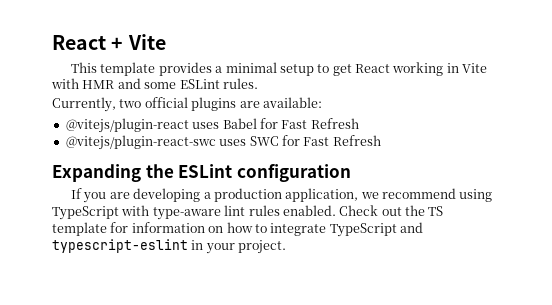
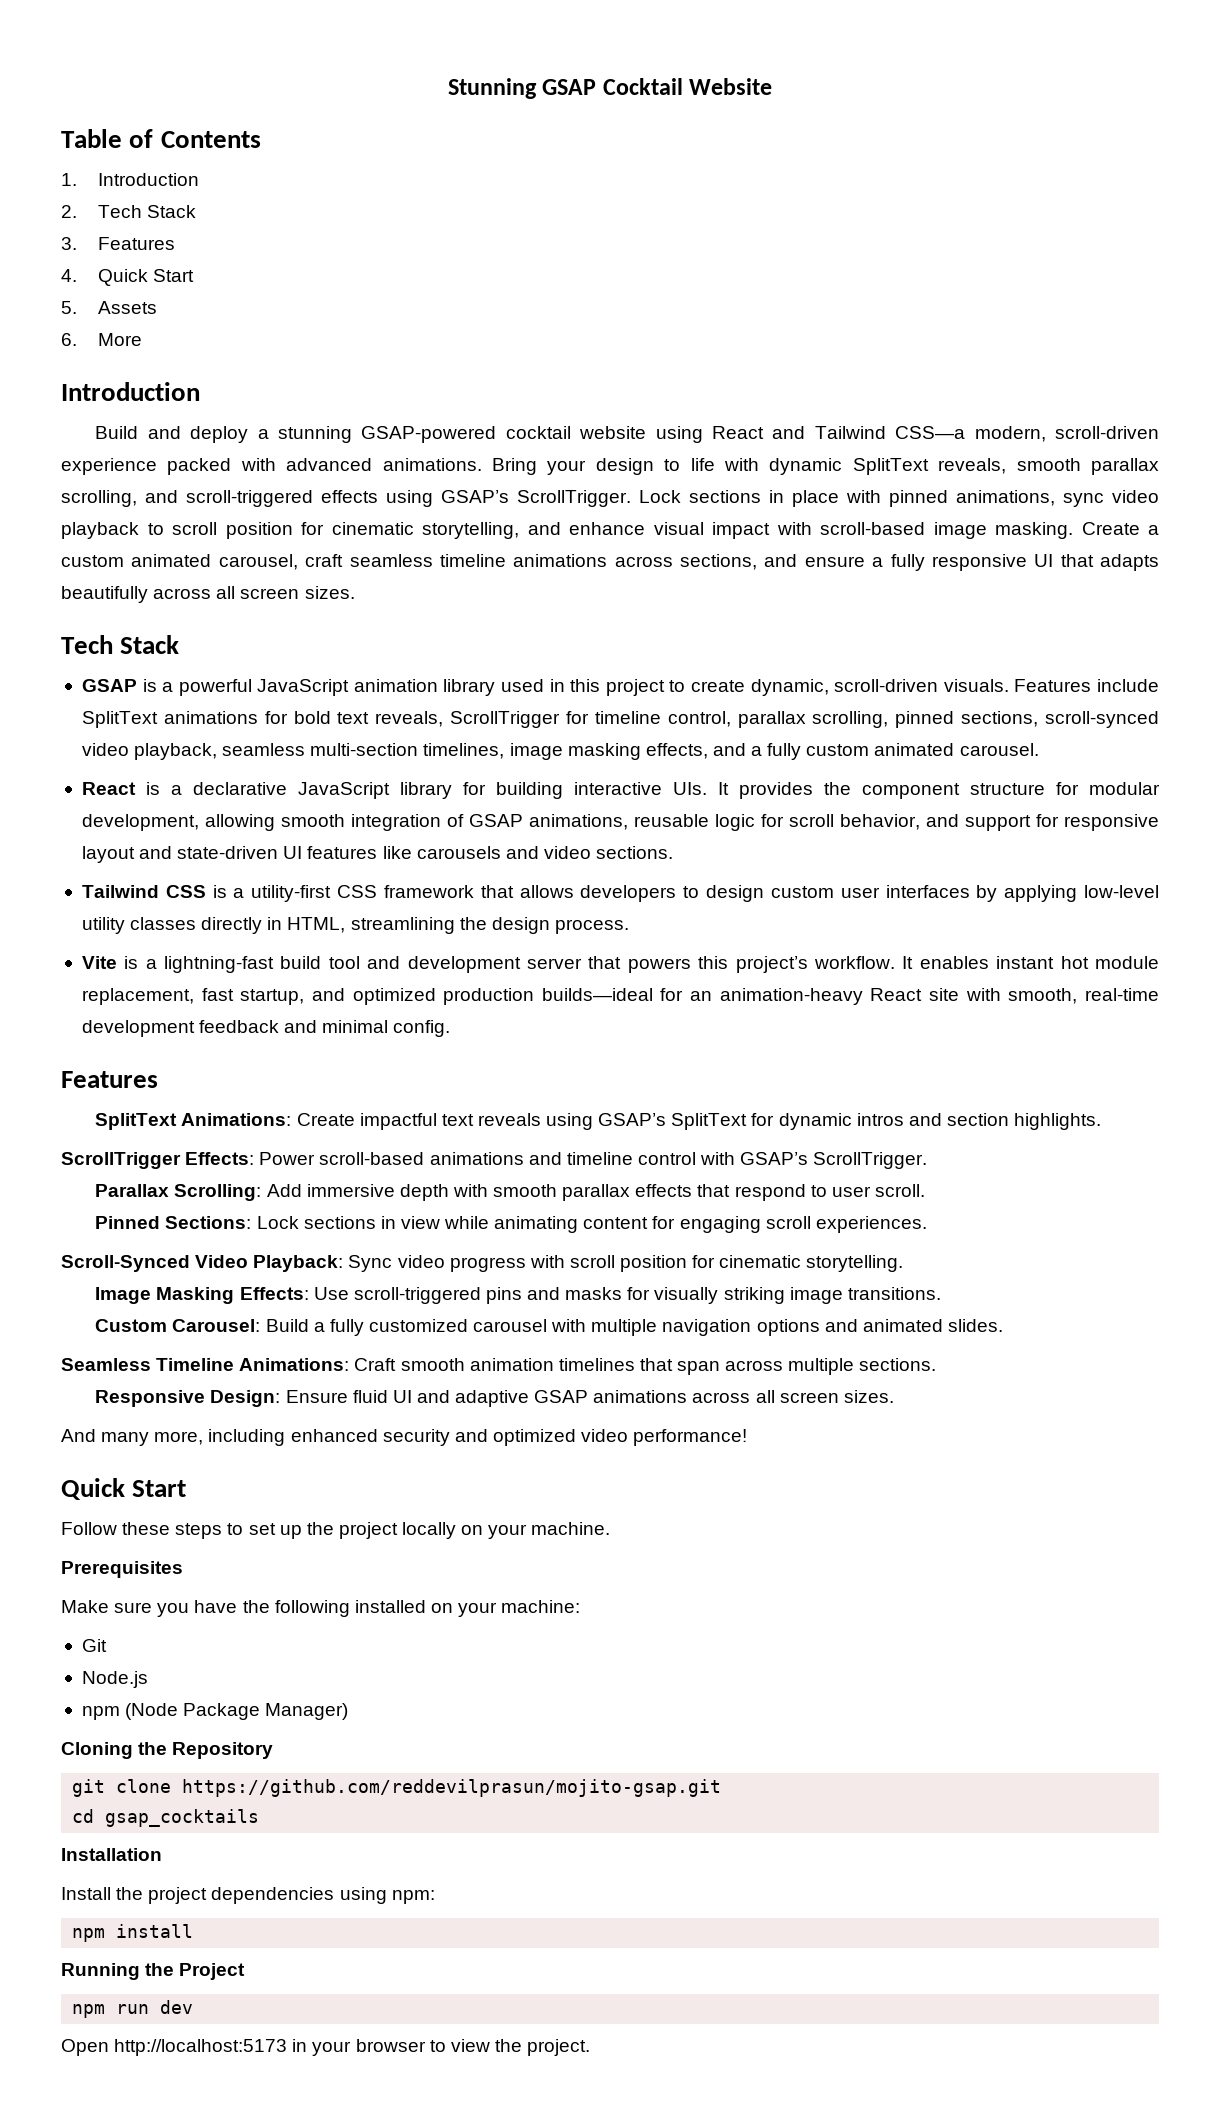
- React + Vite
- This template provides a minimal setup to get React working in Vite with HMR and some ESLint rules.
- Currently, two official plugins are available:
- @vitejs/plugin-react uses Babel for Fast Refresh
- @vitejs/plugin-react-swc uses SWC for Fast Refresh
- Expanding the ESLint configuration
- If you are developing a production application, we recommend using TypeScript with type-aware lint rules enabled. Check out the TS template for information on how to integrate TypeScript and typescript-eslint in your project.
+ Stunning GSAP Cocktail Website
+ Table of Contents
+ 1. Introduction
+ 2. Tech Stack
+ 3. Features
+ 4. Quick Start
+ 5. Assets
+ 6. More
+ Introduction
+ Build and deploy a stunning GSAP-powered cocktail website using React and Tailwind CSS—a modern, scroll-driven experience packed with advanced animations. Bring your design to life with dynamic SplitText reveals, smooth parallax scrolling, and scroll-triggered effects using GSAP’s ScrollTrigger. Lock sections in place with pinned animations, sync video playback to scroll position for cinematic storytelling, and enhance visual impact with scroll-based image masking. Create a custom animated carousel, craft seamless timeline animations across sections, and ensure a fully responsive UI that adapts beautifully across all screen sizes.
+ Tech Stack
+ GSAP is a powerful JavaScript animation library used in this project to create dynamic, scroll-driven visuals. Features include SplitText animations for bold text reveals, ScrollTrigger for timeline control, parallax scrolling, pinned sections, scroll-synced video playback, seamless multi-section timelines, image masking effects, and a fully custom animated carousel.
+ React is a declarative JavaScript library for building interactive UIs. It provides the component structure for modular development, allowing smooth integration of GSAP animations, reusable logic for scroll behavior, and support for responsive layout and state-driven UI features like carousels and video sections.
+ Tailwind CSS is a utility-first CSS framework that allows developers to design custom user interfaces by applying low-level utility classes directly in HTML, streamlining the design process.
+ Vite is a lightning-fast build tool and development server that powers this project’s workflow. It enables instant hot module replacement, fast startup, and optimized production builds—ideal for an animation-heavy React site with smooth, real-time development feedback and minimal config.
+ Features
+ SplitText Animations: Create impactful text reveals using GSAP’s SplitText for dynamic intros and section highlights.
+ ScrollTrigger Effects: Power scroll-based animations and timeline control with GSAP’s ScrollTrigger.
+ Parallax Scrolling: Add immersive depth with smooth parallax effects that respond to user scroll.
+ Pinned Sections: Lock sections in view while animating content for engaging scroll experiences.
+ Scroll-Synced Video Playback: Sync video progress with scroll position for cinematic storytelling.
+ Image Masking Effects: Use scroll-triggered pins and masks for visually striking image transitions.
+ Custom Carousel: Build a fully customized carousel with multiple navigation options and animated slides.
+ Seamless Timeline Animations: Craft smooth animation timelines that span across multiple sections.
+ Responsive Design: Ensure fluid UI and adaptive GSAP animations across all screen sizes.
+ And many more, including enhanced security and optimized video performance!
+ Quick Start
+ Follow these steps to set up the project locally on your machine.
+ Prerequisites
+ Make sure you have the following installed on your machine:
+ Git
+ Node.js
+ npm (Node Package Manager)
+ Cloning the Repository
+ git clone https://github.com/reddevilprasun/mojito-gsap.git
+ cd gsap_cocktails
+ Installation
+ Install the project dependencies using npm:
+ npm install
+ Running the Project
+ npm run dev
+ Open http://localhost:5173 in your browser to view the project.

